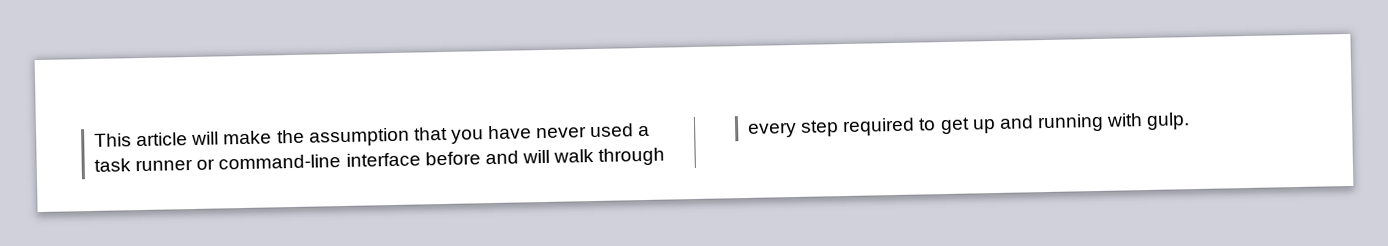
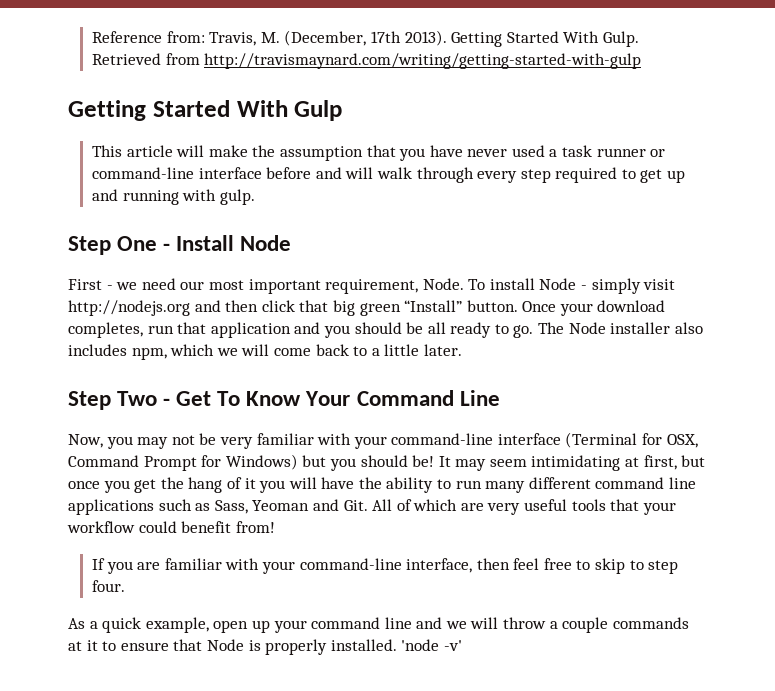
+ Reference from: Travis, M. (December, 17th 2013). Getting Started With Gulp. Retrieved from http://travismaynard.com/writing/getting-started-with-gulp
+ Getting Started With Gulp
+ Step One - Install Node
+ First - we need our most important requirement, Node. To install Node - simply visit http://nodejs.org and then click that big green “Install” button. Once your download completes, run that application and you should be all ready to go. The Node installer also includes npm, which we will come back to a little later.
+ Step Two - Get To Know Your Command Line
+ Now, you may not be very familiar with your command-line interface (Terminal for OSX, Command Prompt for Windows) but you should be! It may seem intimidating at first, but once you get the hang of it you will have the ability to run many different command line applications such as Sass, Yeoman and Git. All of which are very useful tools that your workflow could benefit from!
+ If you are familiar with your command-line interface, then feel free to skip to step four.
+ As a quick example, open up your command line and we will throw a couple commands at it to ensure that Node is properly installed. 'node -v'

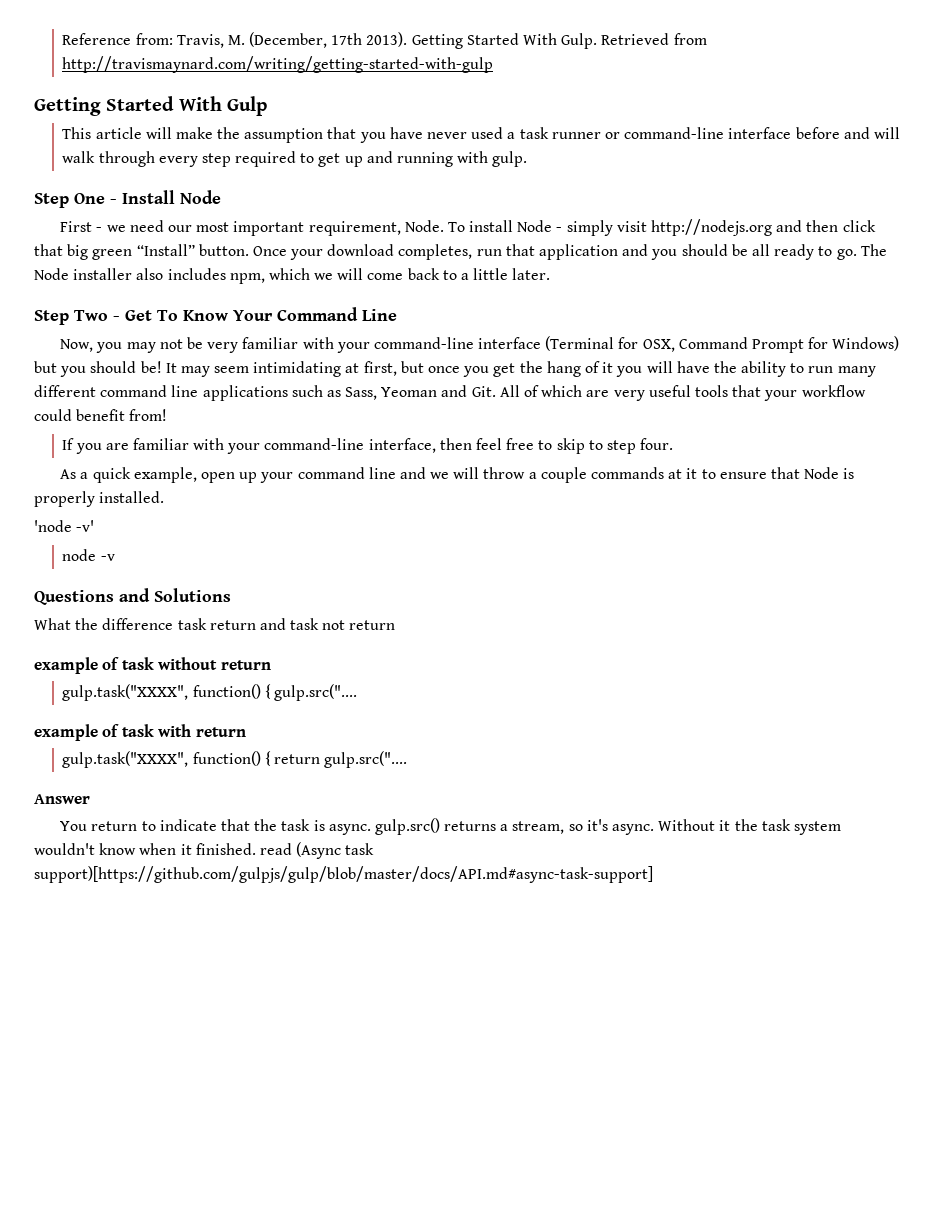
- As a quick example, open up your command line and we will throw a couple commands at it to ensure that Node is properly installed. 'node -v'
+ As a quick example, open up your command line and we will throw a couple commands at it to ensure that Node is properly installed.
+ 'node -v'
+ node -v
+ Questions and Solutions
+ What the difference task return and task not return
+ example of task without return
+ gulp.task("XXXX", function() { gulp.src("....
+ example of task with return
+ gulp.task("XXXX", function() { return gulp.src("....
+ Answer
+ You return to indicate that the task is async. gulp.src() returns a stream, so it's async. Without it the task system wouldn't know when it finished. read (Async task support)[https://github.com/gulpjs/gulp/blob/master/docs/API.md#async-task-support]

